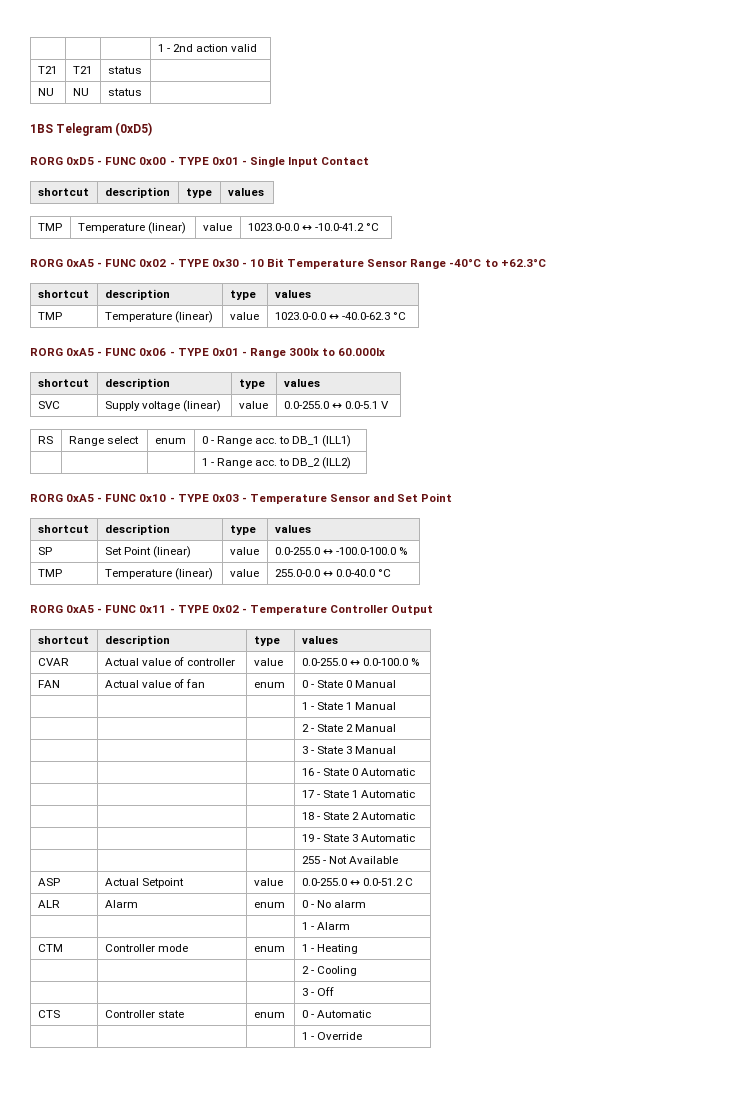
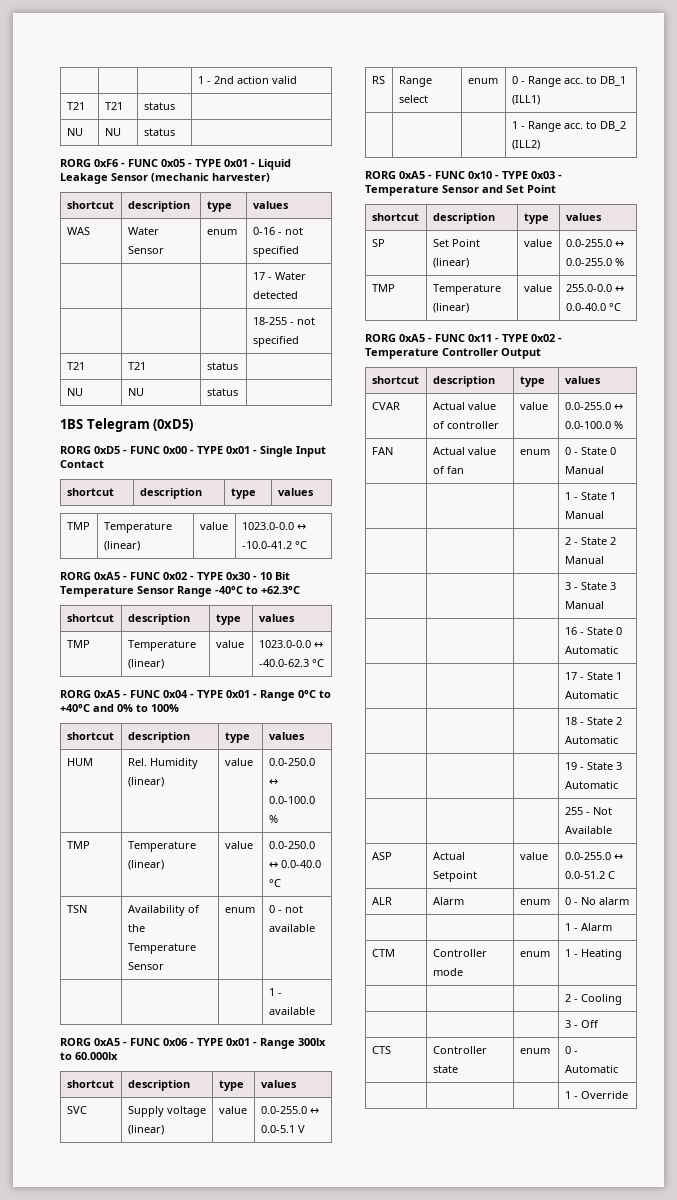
+ RORG 0xF6 - FUNC 0x05 - TYPE 0x01 - Liquid Leakage Sensor (mechanic harvester)
+ shortcut | description | type | values
+ WAS | Water Sensor | enum | 0-16 - not specified
+ | | | 17 - Water detected
+ | | | 18-255 - not specified
+ T21 | T21 | status |
+ NU | NU | status |
+ RORG 0xA5 - FUNC 0x04 - TYPE 0x01 - Range 0°C to +40°C and 0% to 100%
+ shortcut | description | type | values
+ HUM | Rel. Humidity (linear) | value | 0.0-250.0 ↔ 0.0-100.0 %
+ TMP | Temperature (linear) | value | 0.0-250.0 ↔ 0.0-40.0 °C
+ TSN | Availability of the Temperature Sensor | enum | 0 - not available
+ | | | 1 - available
- SP | Set Point (linear) | value | 0.0-255.0 ↔ -100.0-100.0 %
+ SP | Set Point (linear) | value | 0.0-255.0 ↔ 0.0-255.0 %

